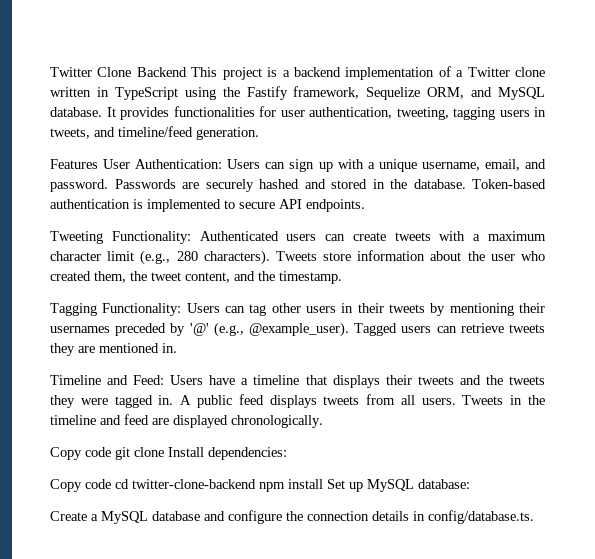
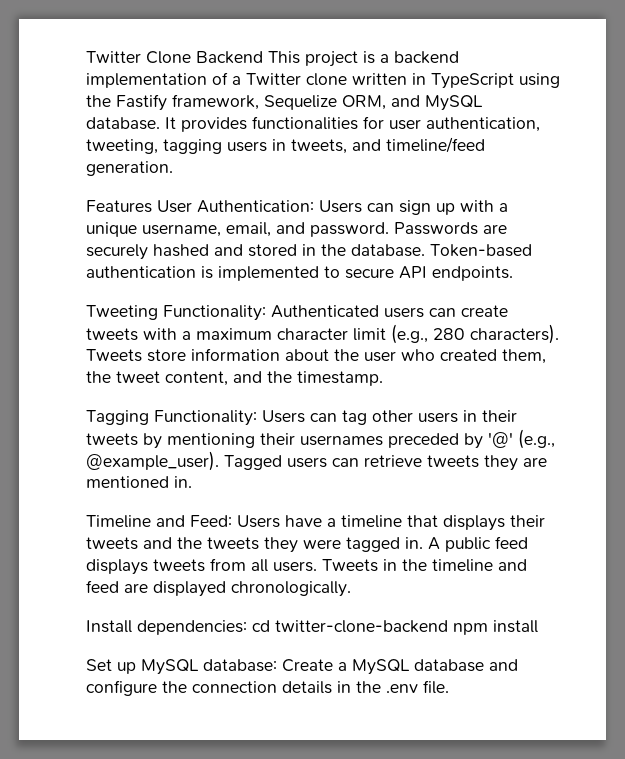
- Copy code git clone Install dependencies:
- Copy code cd twitter-clone-backend npm install Set up MySQL database:
- Create a MySQL database and configure the connection details in config/database.ts.
+ Install dependencies: cd twitter-clone-backend npm install
+ Set up MySQL database: Create a MySQL database and configure the connection details in the .env file.

